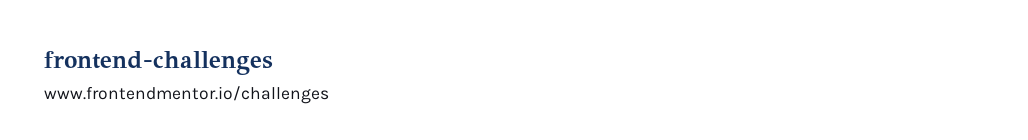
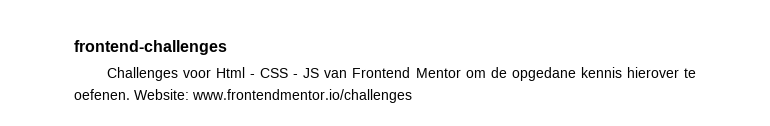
- www.frontendmentor.io/challenges
+ Challenges voor Html - CSS - JS van Frontend Mentor om de opgedane kennis hierover te oefenen. Website: www.frontendmentor.io/challenges

